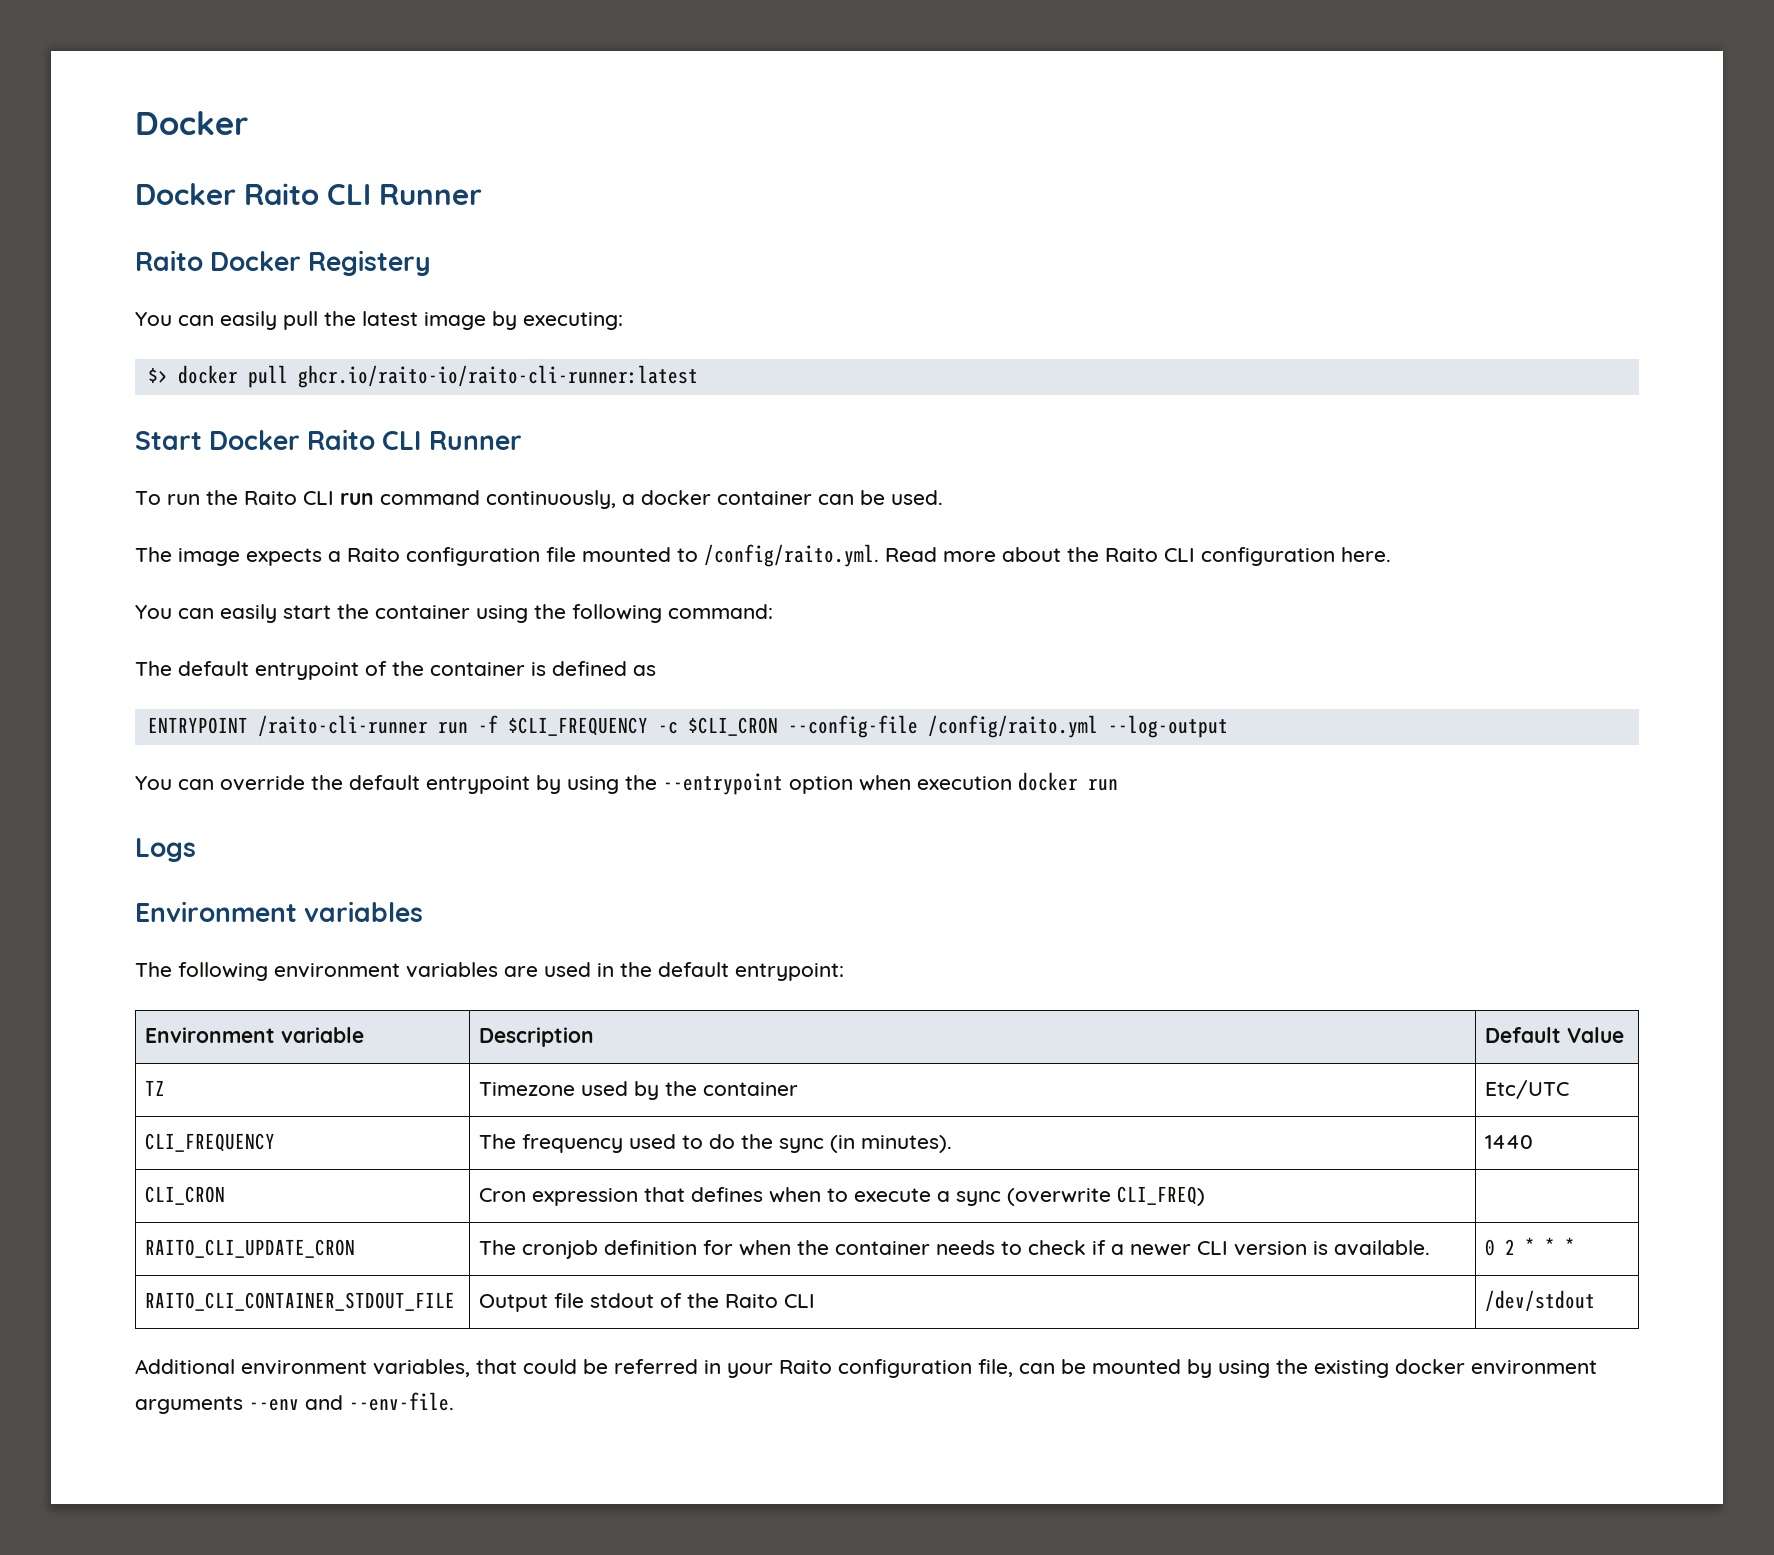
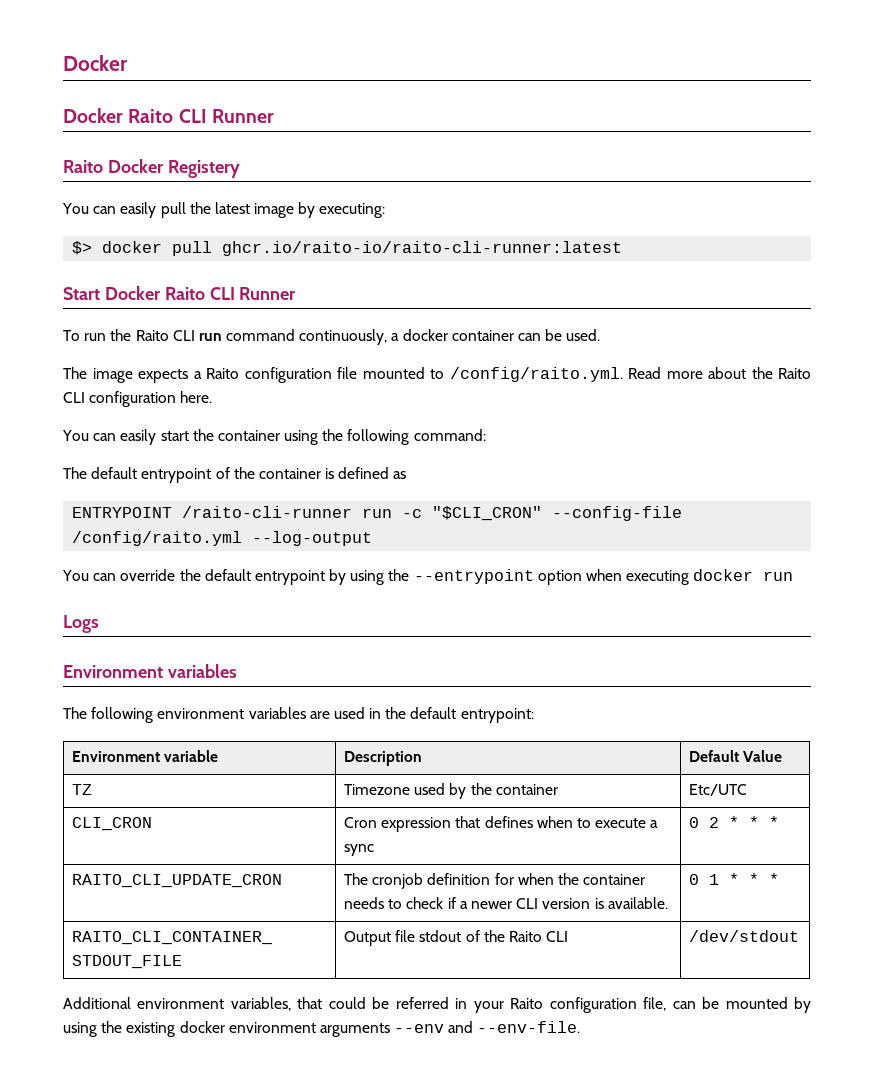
- ENTRYPOINT /raito-cli-runner run -f $CLI_FREQUENCY -c $CLI_CRON --config-file /config/raito.yml --log-output
+ ENTRYPOINT /raito-cli-runner run -c "$CLI_CRON" --config-file /config/raito.yml --log-output
- You can override the default entrypoint by using the --entrypoint option when execution docker run
+ You can override the default entrypoint by using the --entrypoint option when executing docker run
- CLI_FREQUENCY | The frequency used to do the sync (in minutes). | 1440
- CLI_CRON | Cron expression that defines when to execute a sync (overwrite CLI_FREQ) |
+ CLI_CRON | Cron expression that defines when to execute a sync | 0 2 * * *
- RAITO_CLI_UPDATE_CRON | The cronjob definition for when the container needs to check if a newer CLI version is available. | 0 2 * * *
+ RAITO_CLI_UPDATE_CRON | The cronjob definition for when the container needs to check if a newer CLI version is available. | 0 1 * * *

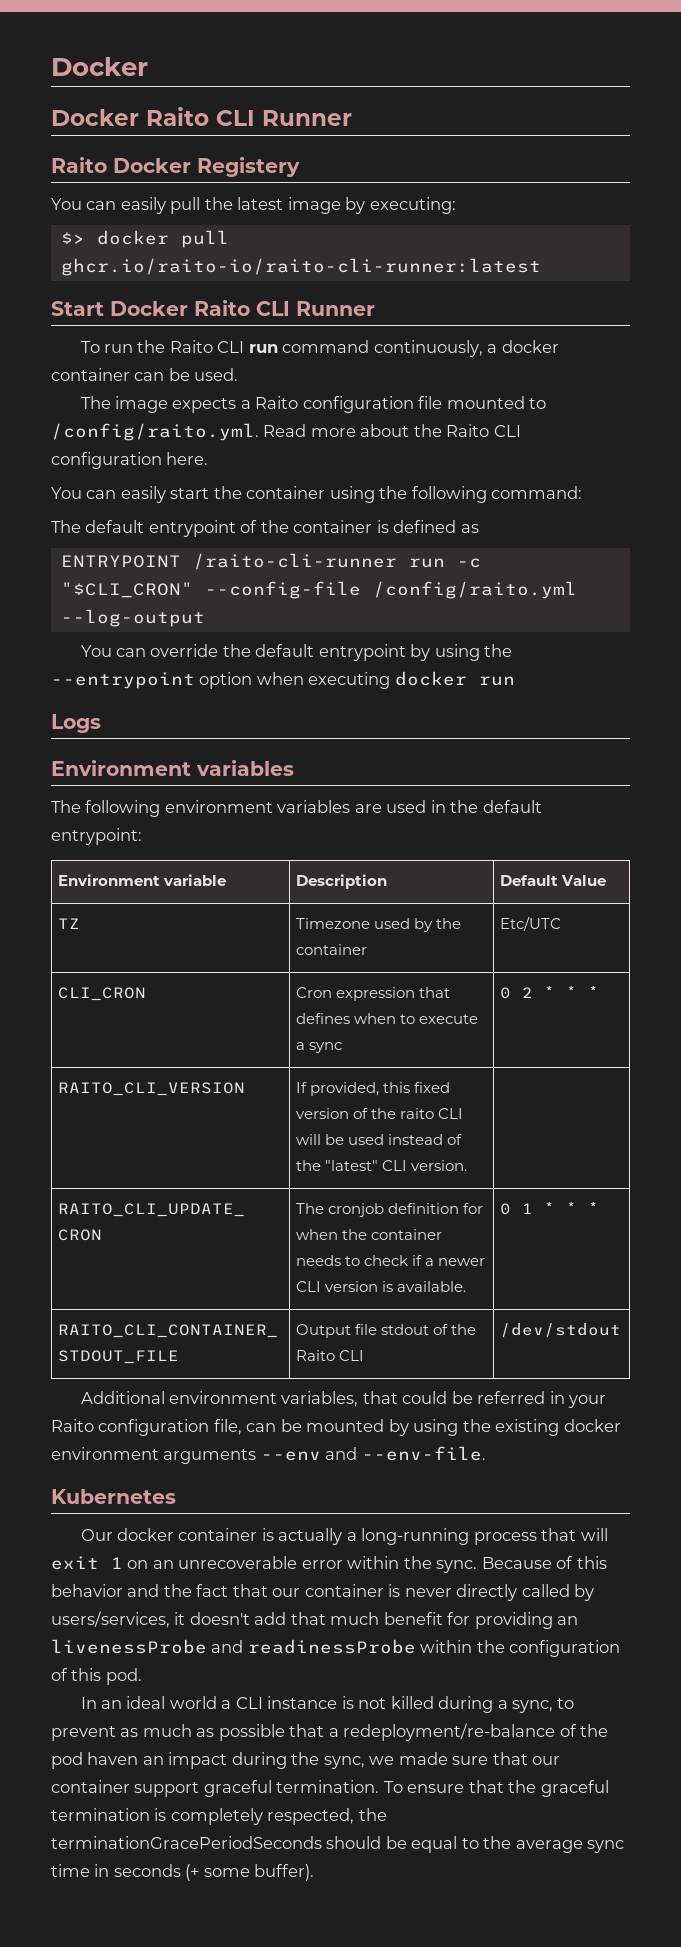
+ RAITO_CLI_VERSION | If provided, this fixed version of the raito CLI will be used instead of the "latest" CLI version. |
+ Kubernetes
+ Our docker container is actually a long-running process that will exit 1 on an unrecoverable error within the sync. Because of this behavior and the fact that our container is never directly called by users/services, it doesn't add that much benefit for providing an livenessProbe and readinessProbe within the configuration of this pod.
+ In an ideal world a CLI instance is not killed during a sync, to prevent as much as possible that a redeployment/re-balance of the pod haven an impact during the sync, we made sure that our container support graceful termination. To ensure that the graceful termination is completely respected, the terminationGracePeriodSeconds should be equal to the average sync time in seconds (+ some buffer).

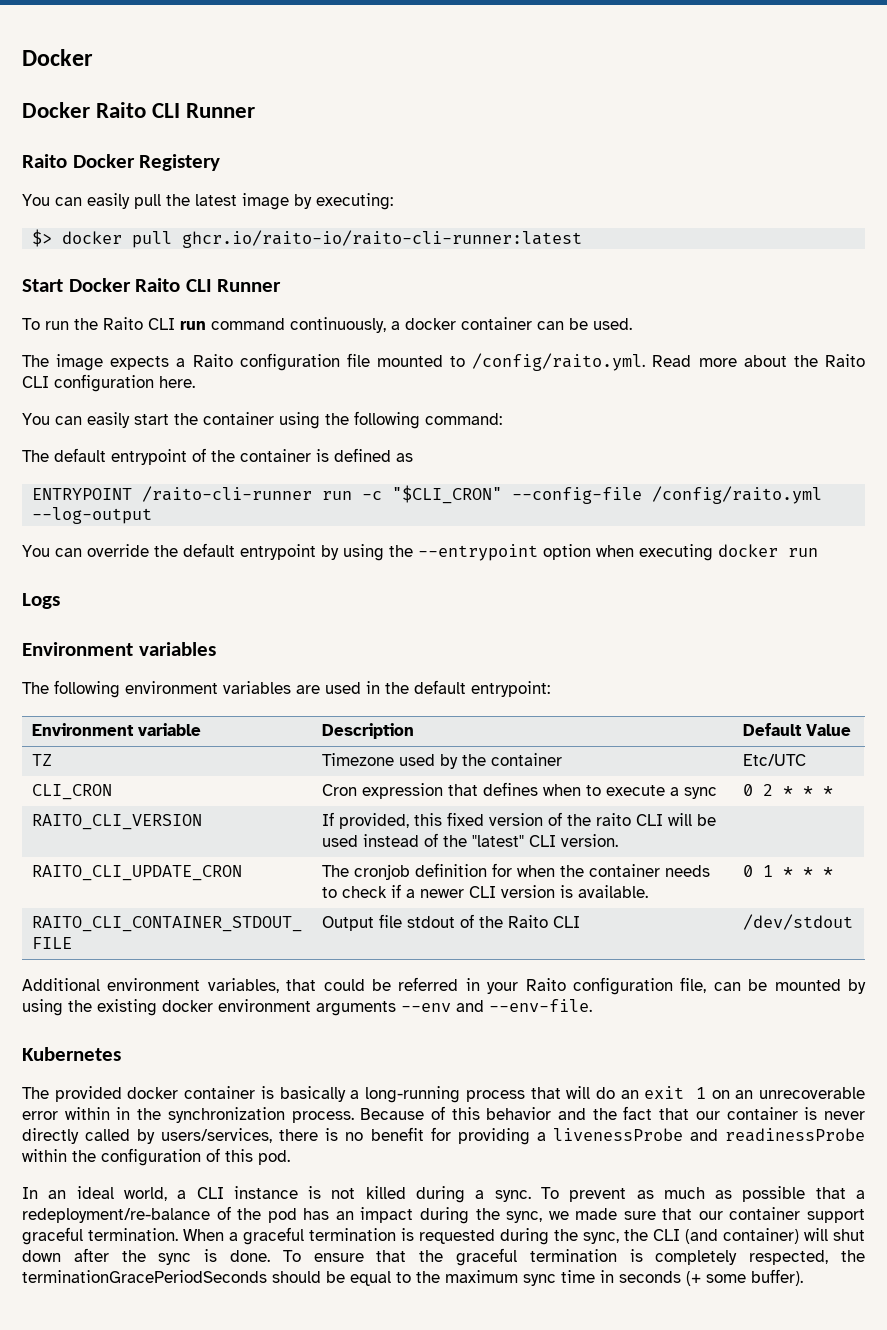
- Our docker container is actually a long-running process that will exit 1 on an unrecoverable error within the sync.
+ The provided docker container is basically a long-running process that will do an exit 1 on an unrecoverable error within in the synchronization process.
- Because of this behavior and the fact that our container is never directly called by users/services, it doesn't add that much benefit for providing an livenessProbe and readinessProbe within the configuration of this pod.
+ Because of this behavior and the fact that our container is never directly called by users/services, there is no benefit for providing a livenessProbe and readinessProbe within the configuration of this pod.
- In an ideal world a CLI instance is not killed during a sync, to prevent as much as possible that a redeployment/re-balance of the pod haven an impact during the sync, we made sure that our container support graceful termination.
+ In an ideal world, a CLI instance is not killed during a sync. To prevent as much as possible that a redeployment/re-balance of the pod has an impact during the sync, we made sure that our container support graceful termination.
+ When a graceful termination is requested during the sync, the CLI (and container) will shut down after the sync is done.
- To ensure that the graceful termination is completely respected, the terminationGracePeriodSeconds should be equal to the average sync time in seconds (+ some buffer).
+ To ensure that the graceful termination is completely respected, the terminationGracePeriodSeconds should be equal to the maximum sync time in seconds (+ some buffer).

